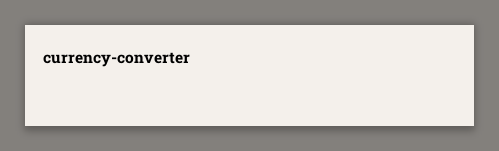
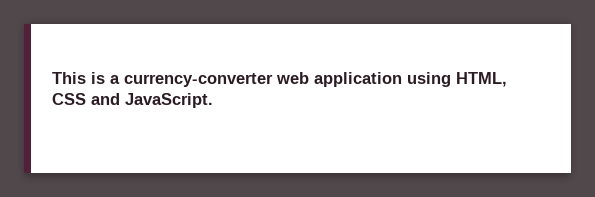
- currency-converter
+ This is a currency-converter web application using HTML, CSS and JavaScript.

